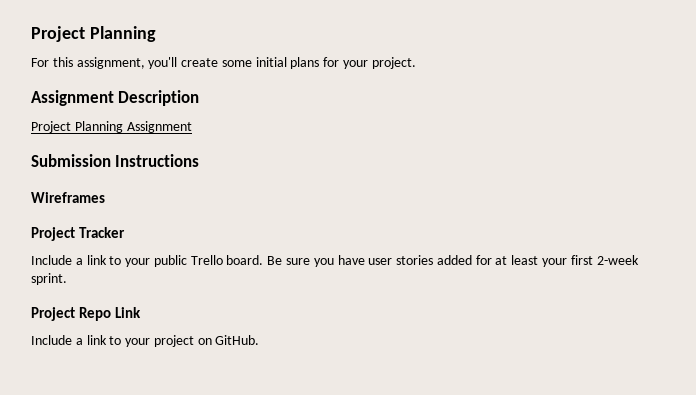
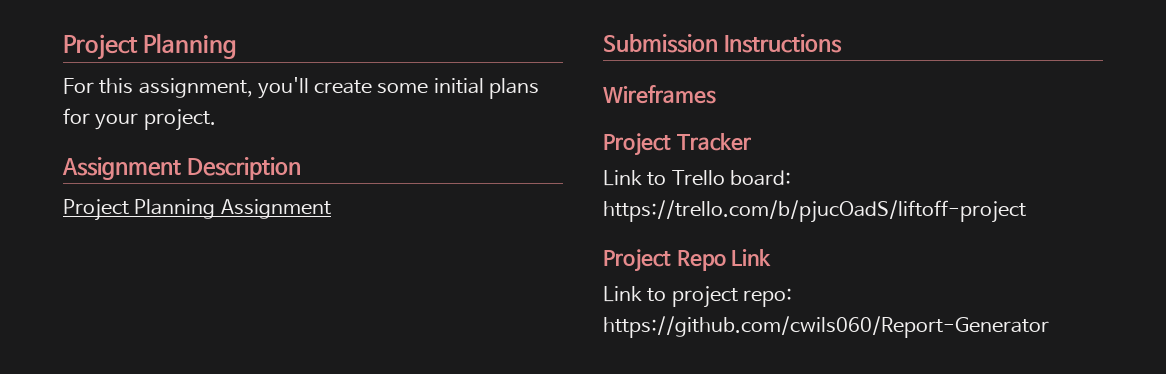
- Include a link to your public Trello board. Be sure you have user stories added for at least your first 2-week sprint.
+ Link to Trello board: https://trello.com/b/pjucOadS/liftoff-project
  Project Repo Link
- Include a link to your project on GitHub.
+ Link to project repo: https://github.com/cwils060/Report-Generator

